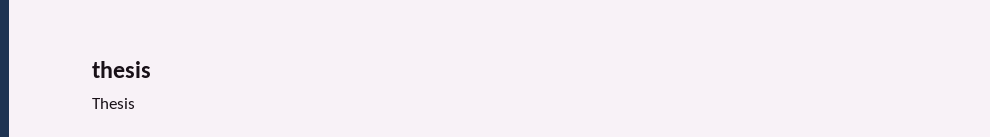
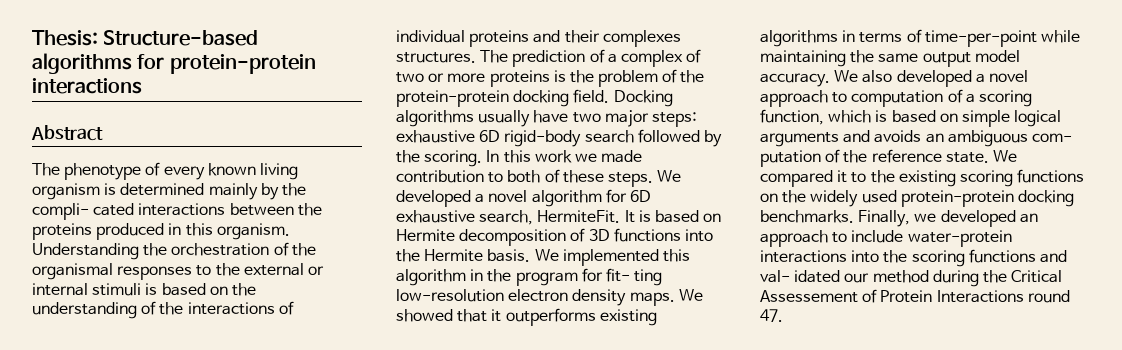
- thesis
- Thesis
+ Thesis: Structure-based algorithms for protein-protein interactions
+ Abstract
+ The phenotype of every known living organism is determined mainly by the compli- cated interactions between the proteins produced in this organism. Understanding the orchestration of the organismal responses to the external or internal stimuli is based on the understanding of the interactions of individual proteins and their complexes structures. The prediction of a complex of two or more proteins is the problem of the protein-protein docking field. Docking algorithms usually have two major steps: exhaustive 6D rigid-body search followed by the scoring. In this work we made contribution to both of these steps. We developed a novel algorithm for 6D exhaustive search, HermiteFit. It is based on Hermite decomposition of 3D functions into the Hermite basis. We implemented this algorithm in the program for fit- ting low-resolution electron density maps. We showed that it outperforms existing algorithms in terms of time-per-point while maintaining the same output model accuracy. We also developed a novel approach to computation of a scoring function, which is based on simple logical arguments and avoids an ambiguous com- putation of the reference state. We compared it to the existing scoring functions on the widely used protein-protein docking benchmarks. Finally, we developed an approach to include water-protein interactions into the scoring functions and val- idated our method during the Critical Assessement of Protein Interactions round 47.

